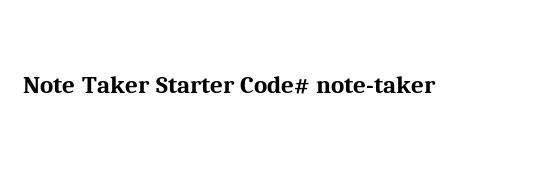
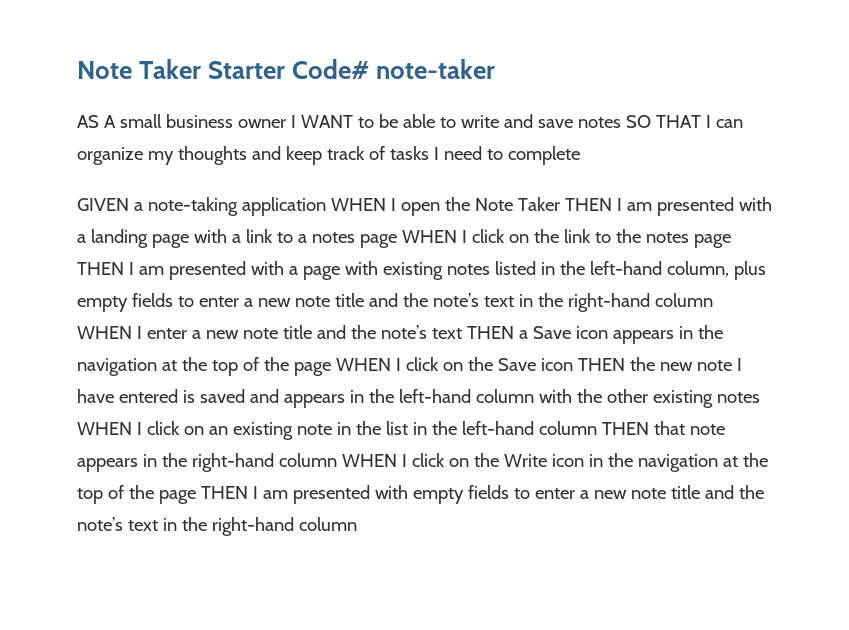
+ AS A small business owner I WANT to be able to write and save notes SO THAT I can organize my thoughts and keep track of tasks I need to complete
+ GIVEN a note-taking application WHEN I open the Note Taker THEN I am presented with a landing page with a link to a notes page WHEN I click on the link to the notes page THEN I am presented with a page with existing notes listed in the left-hand column, plus empty fields to enter a new note title and the note’s text in the right-hand column WHEN I enter a new note title and the note’s text THEN a Save icon appears in the navigation at the top of the page WHEN I click on the Save icon THEN the new note I have entered is saved and appears in the left-hand column with the other existing notes WHEN I click on an existing note in the list in the left-hand column THEN that note appears in the right-hand column WHEN I click on the Write icon in the navigation at the top of the page THEN I am presented with empty fields to enter a new note title and the note’s text in the right-hand column

